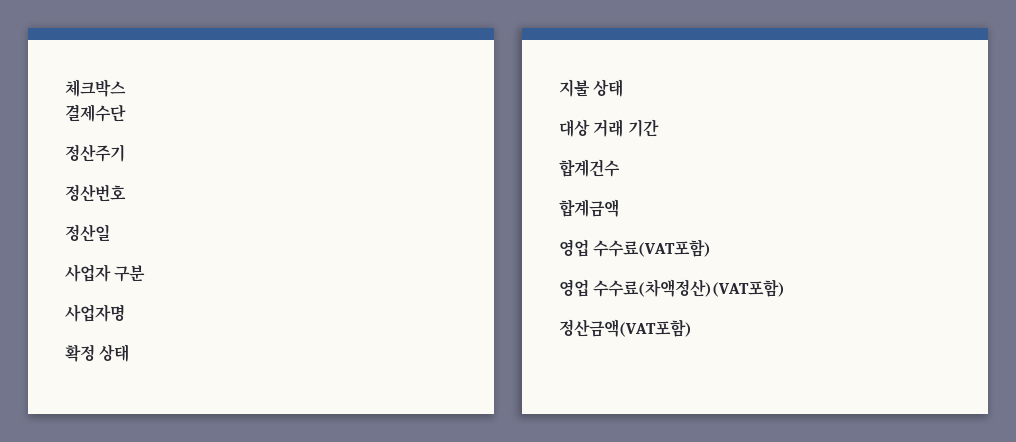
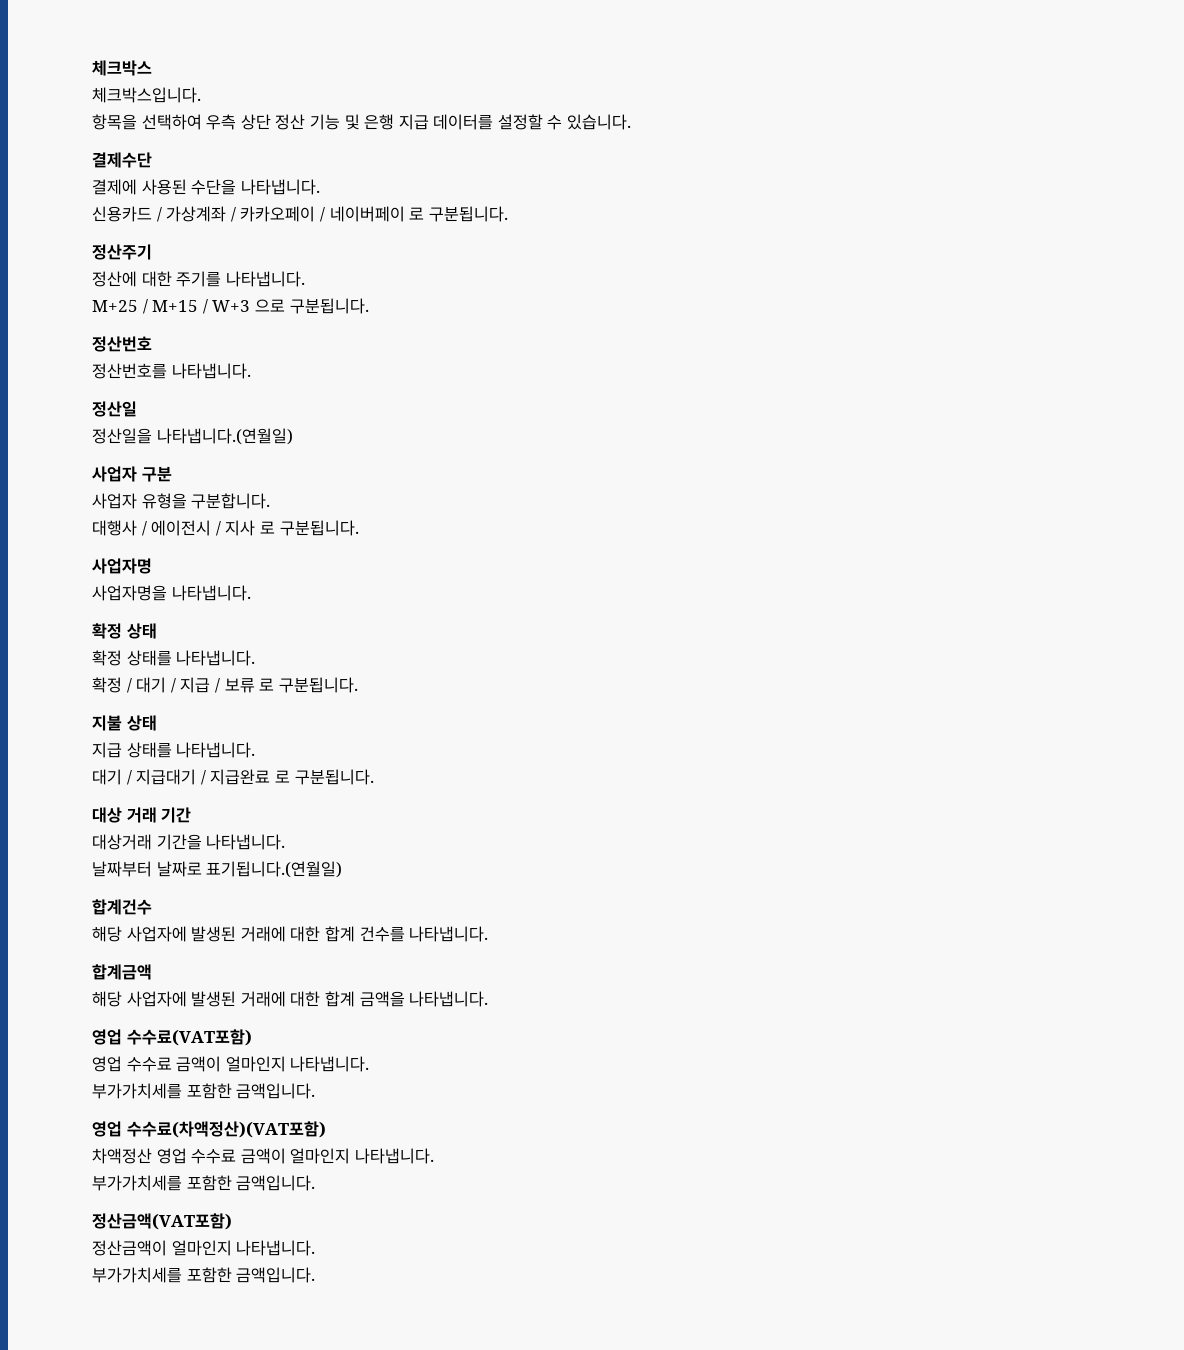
+ 체크박스입니다.
+ 항목을 선택하여 우측 상단 정산 기능 및 은행 지급 데이터를 설정할 수 있습니다.
  결제수단
+ 결제에 사용된 수단을 나타냅니다.
+ 신용카드 / 가상계좌 / 카카오페이 / 네이버페이 로 구분됩니다.
  정산주기
+ 정산에 대한 주기를 나타냅니다.
+ M+25 / M+15 / W+3 으로 구분됩니다.
+ 정산번호를 나타냅니다.
+ 정산일을 나타냅니다.(연월일)
+ 사업자 유형을 구분합니다.
+ 대행사 / 에이전시 / 지사 로 구분됩니다.
+ 사업자명을 나타냅니다.
+ 확정 상태를 나타냅니다.
+ 확정 / 대기 / 지급 / 보류 로 구분됩니다.
  지불 상태
+ 지급 상태를 나타냅니다.
+ 대기 / 지급대기 / 지급완료 로 구분됩니다.
  대상 거래 기간
+ 대상거래 기간을 나타냅니다.
+ 날짜부터 날짜로 표기됩니다.(연월일)
  합계건수
+ 해당 사업자에 발생된 거래에 대한 합계 건수를 나타냅니다.
  합계금액
+ 해당 사업자에 발생된 거래에 대한 합계 금액을 나타냅니다.
  영업 수수료(VAT포함)
+ 영업 수수료 금액이 얼마인지 나타냅니다.
+ 부가가치세를 포함한 금액입니다.
  영업 수수료(차액정산)(VAT포함)
+ 차액정산 영업 수수료 금액이 얼마인지 나타냅니다.
+ 부가가치세를 포함한 금액입니다.
  정산금액(VAT포함)
+ 정산금액이 얼마인지 나타냅니다.
+ 부가가치세를 포함한 금액입니다.

